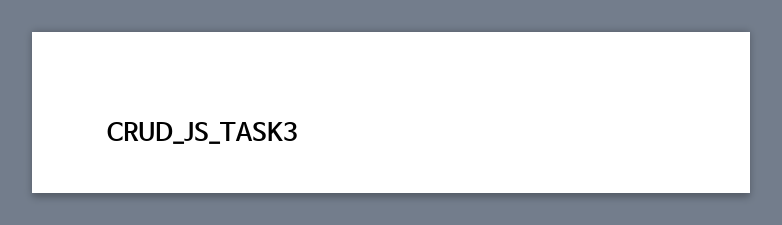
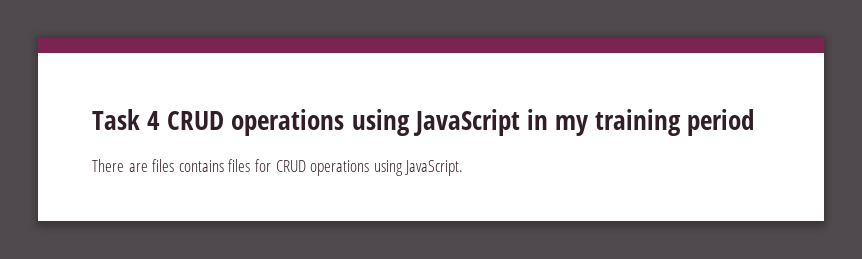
- CRUD_JS_TASK3
+ Task 4 CRUD operations using JavaScript in my training period
+ There are files contains files for CRUD operations using JavaScript.

